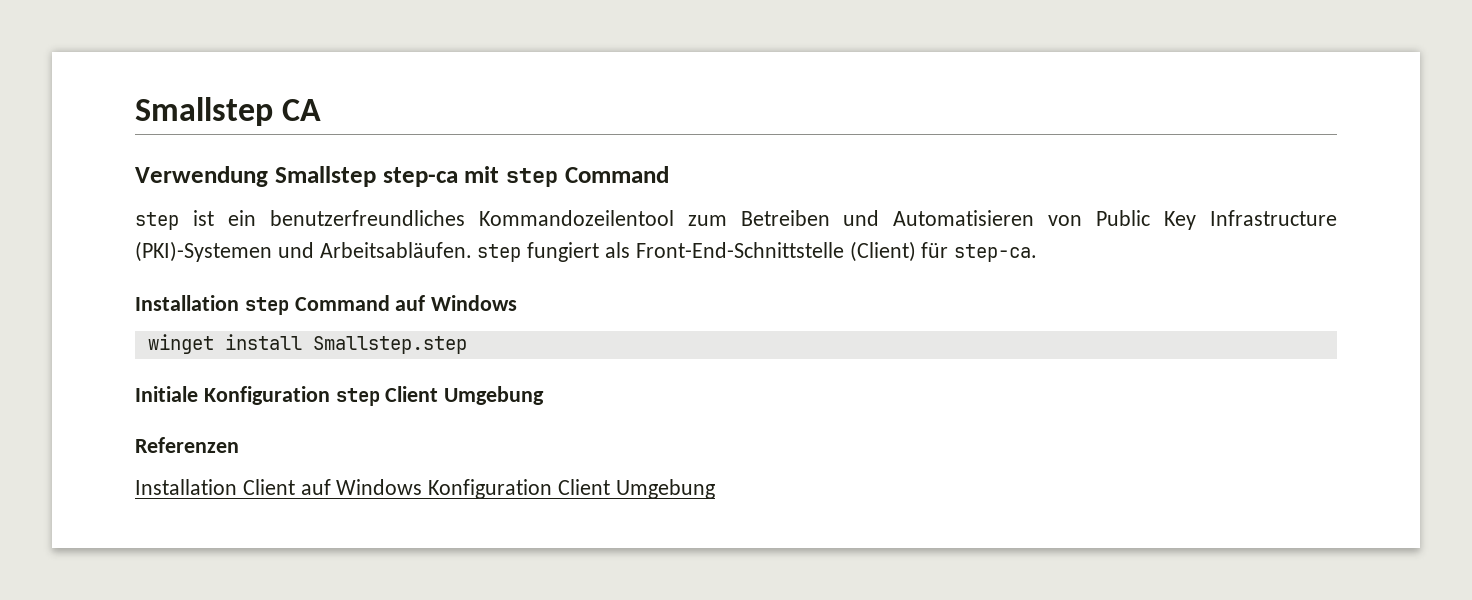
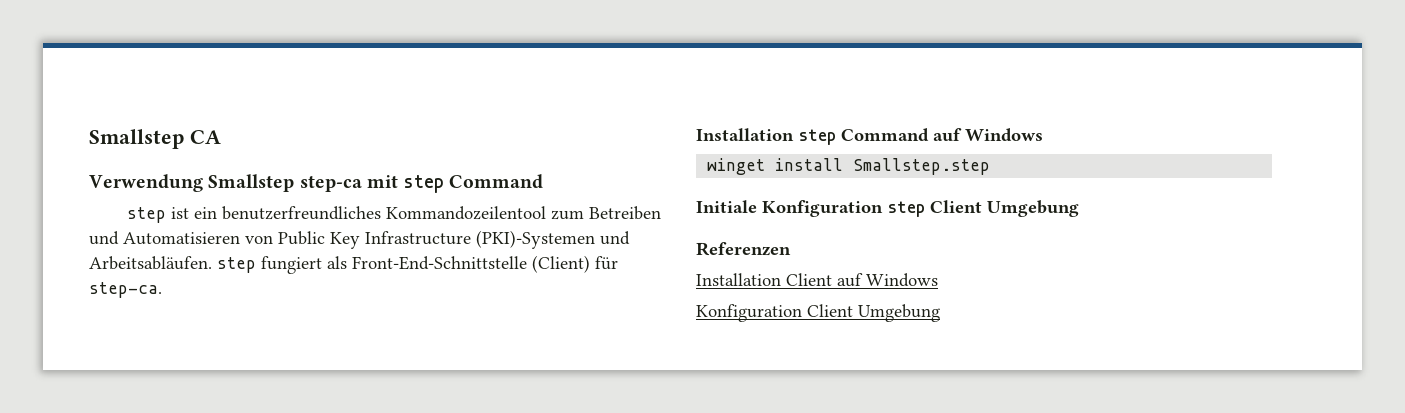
- Installation Client auf Windows Konfiguration Client Umgebung
+ Installation Client auf Windows
+ Konfiguration Client Umgebung

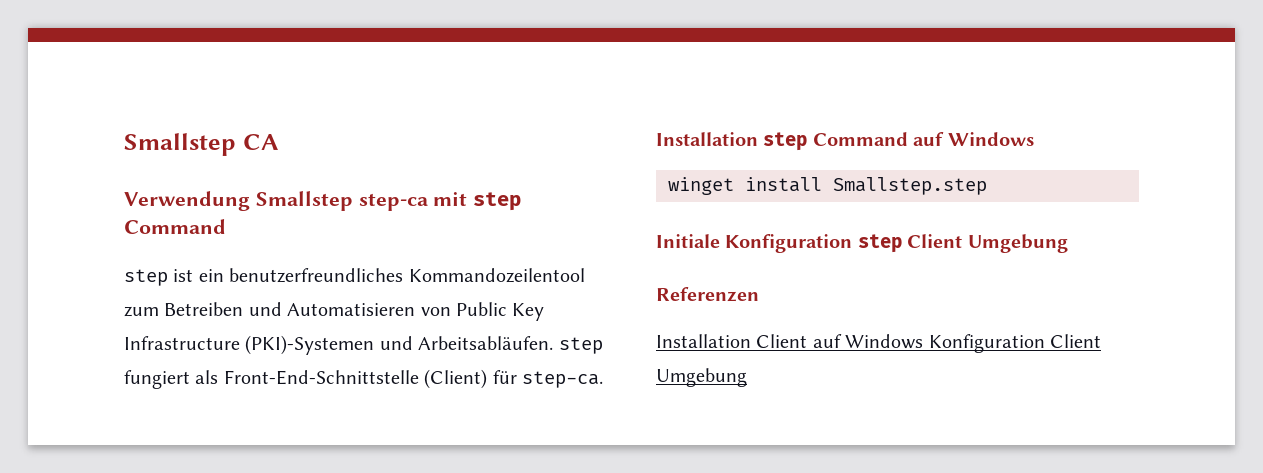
- Installation Client auf Windows
- Konfiguration Client Umgebung
+ Installation Client auf Windows Konfiguration Client Umgebung

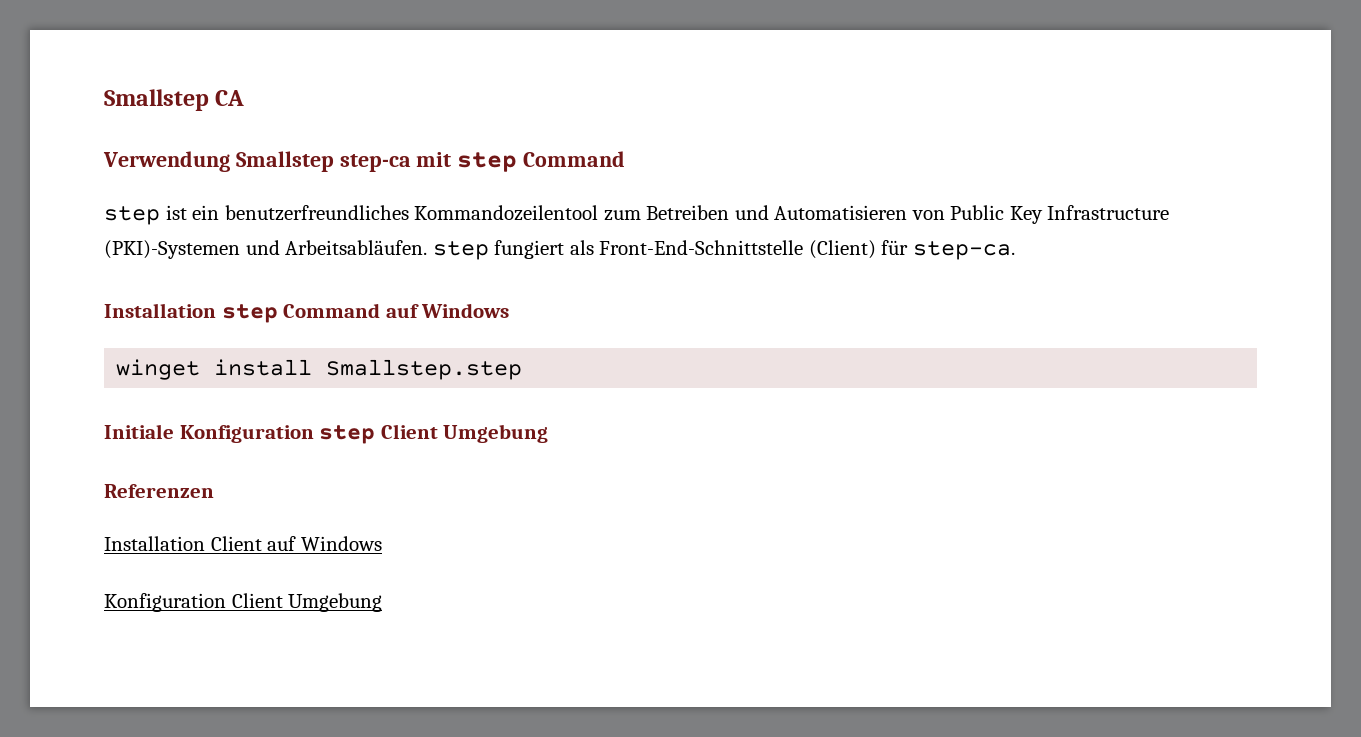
- Installation Client auf Windows Konfiguration Client Umgebung
+ Installation Client auf Windows
+ Konfiguration Client Umgebung

